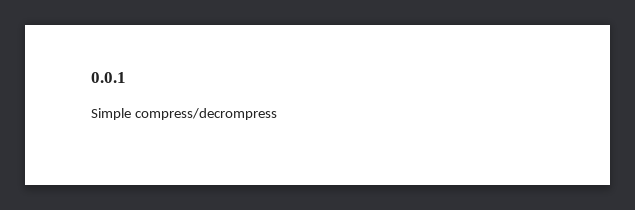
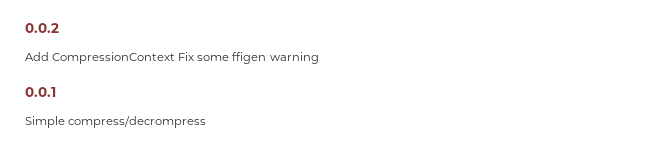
+ 0.0.2
+ Add CompressionContext Fix some ffigen warning

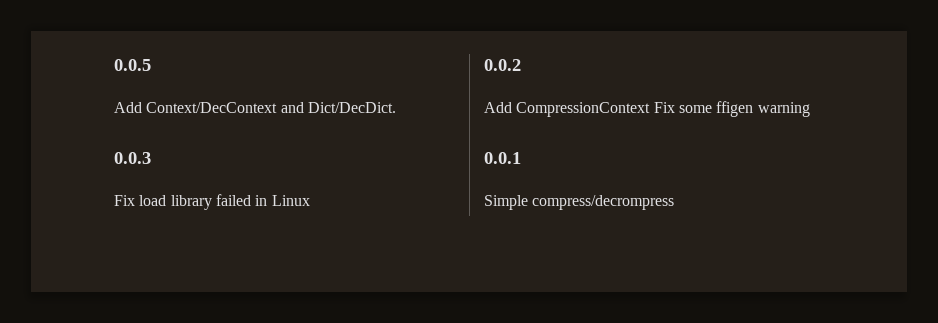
+ 0.0.5
+ Add Context/DecContext and Dict/DecDict.
+ 0.0.3
+ Fix load library failed in Linux

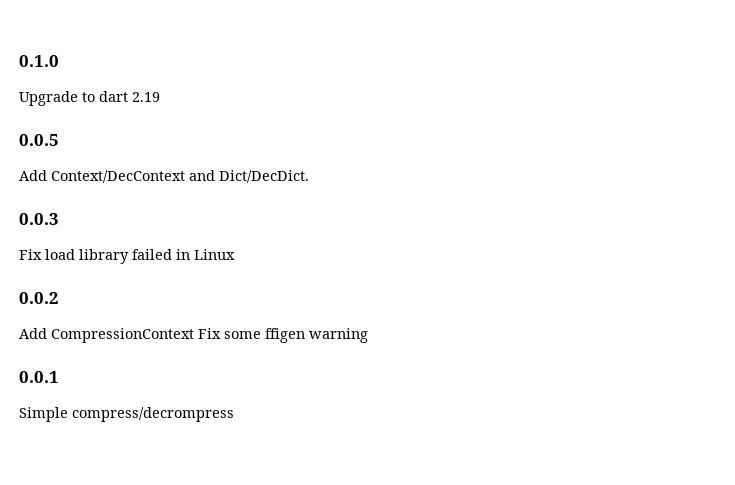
+ 0.1.0
+ Upgrade to dart 2.19

